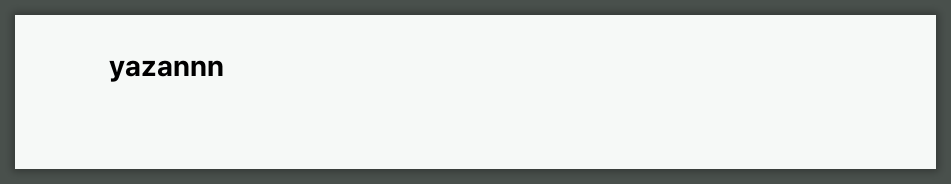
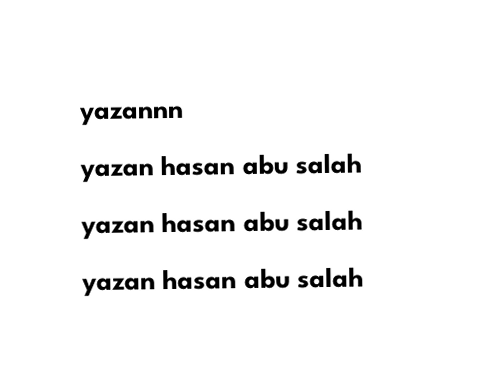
  yazannn
+ yazan hasan abu salah
+ yazan hasan abu salah
+ yazan hasan abu salah

